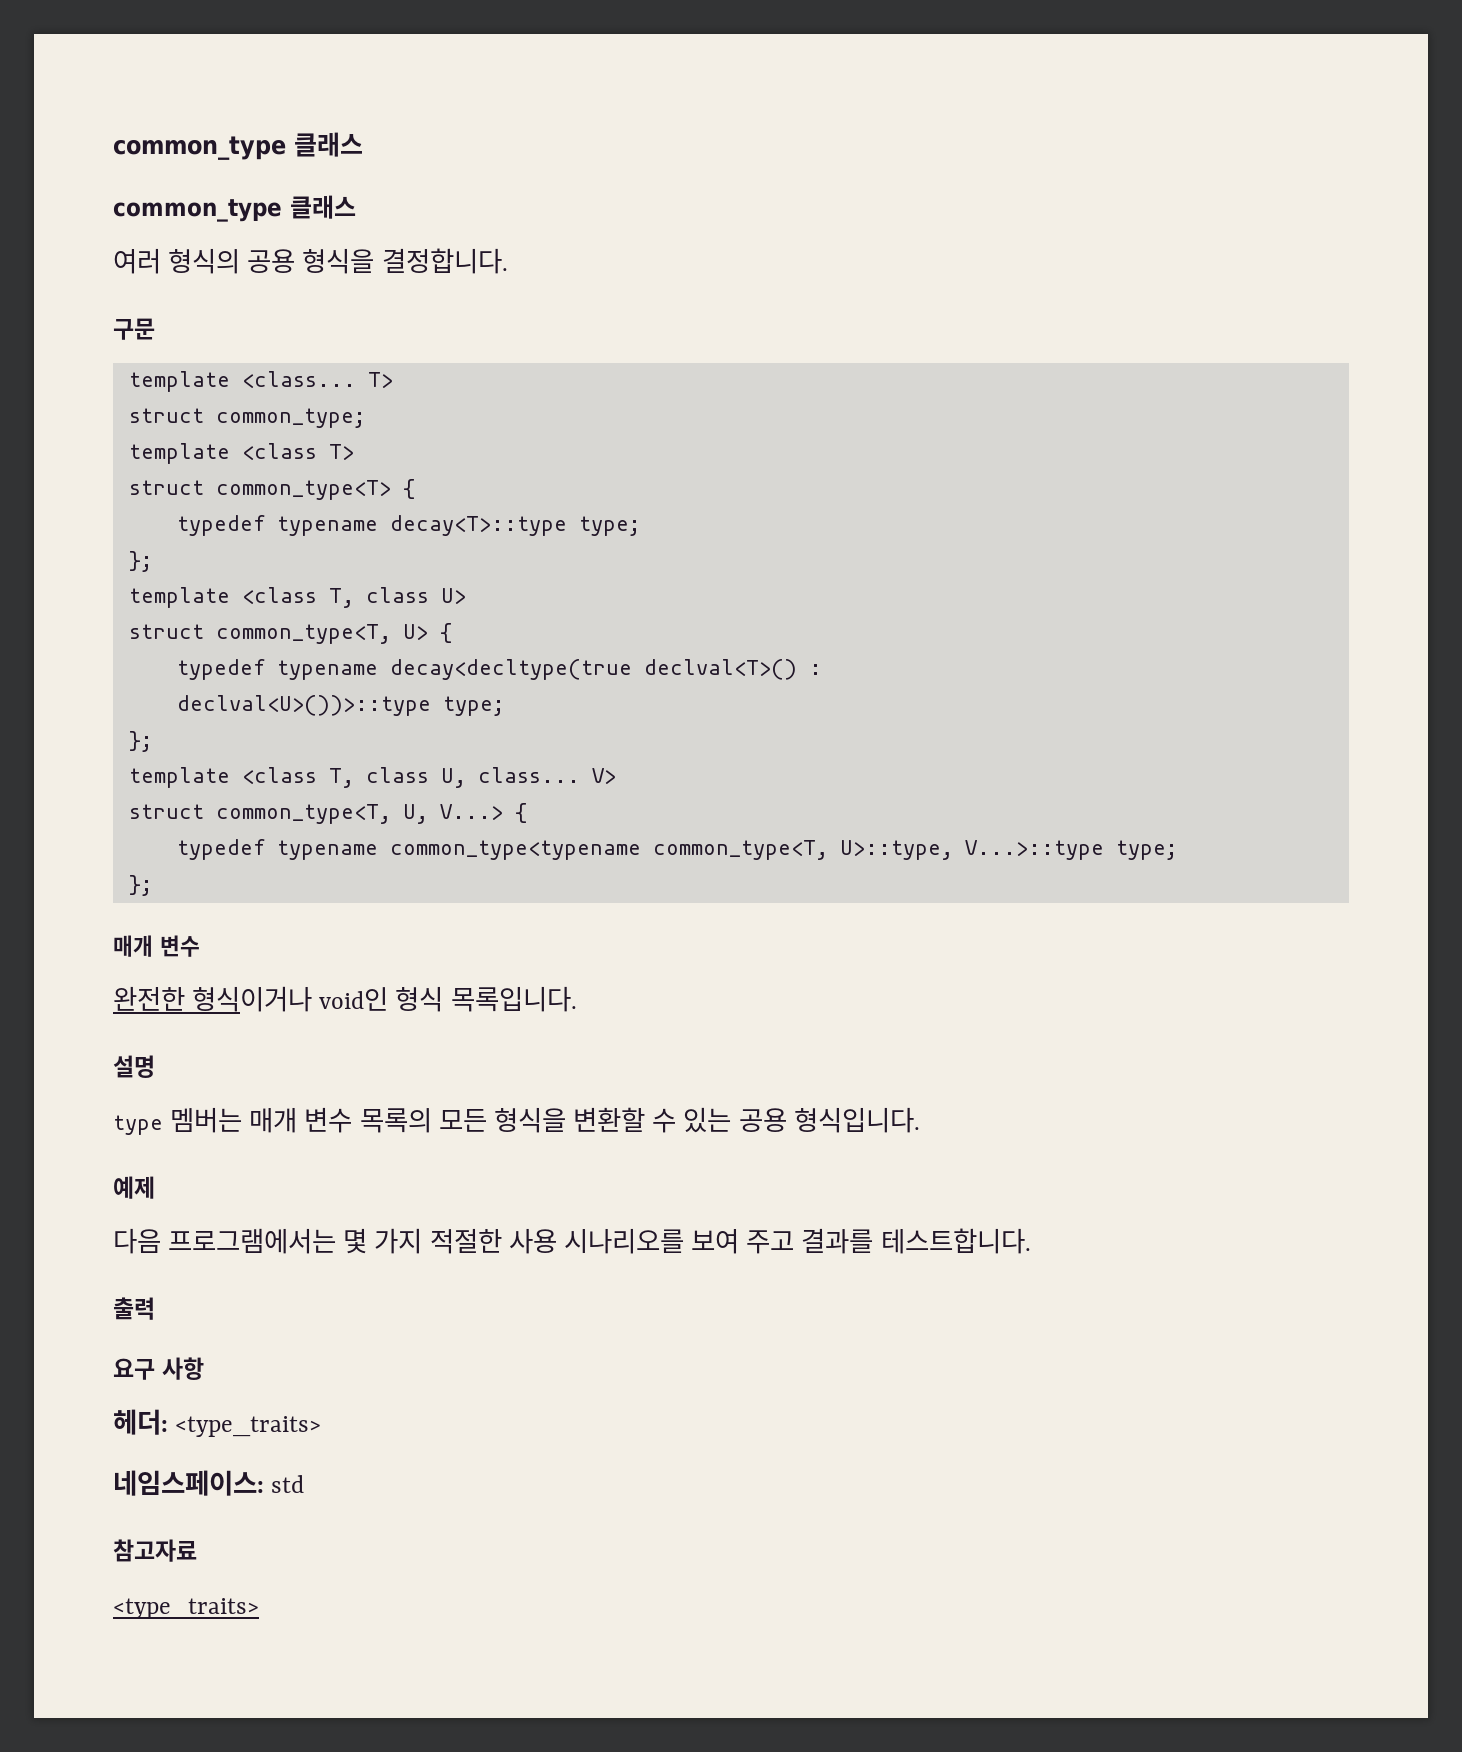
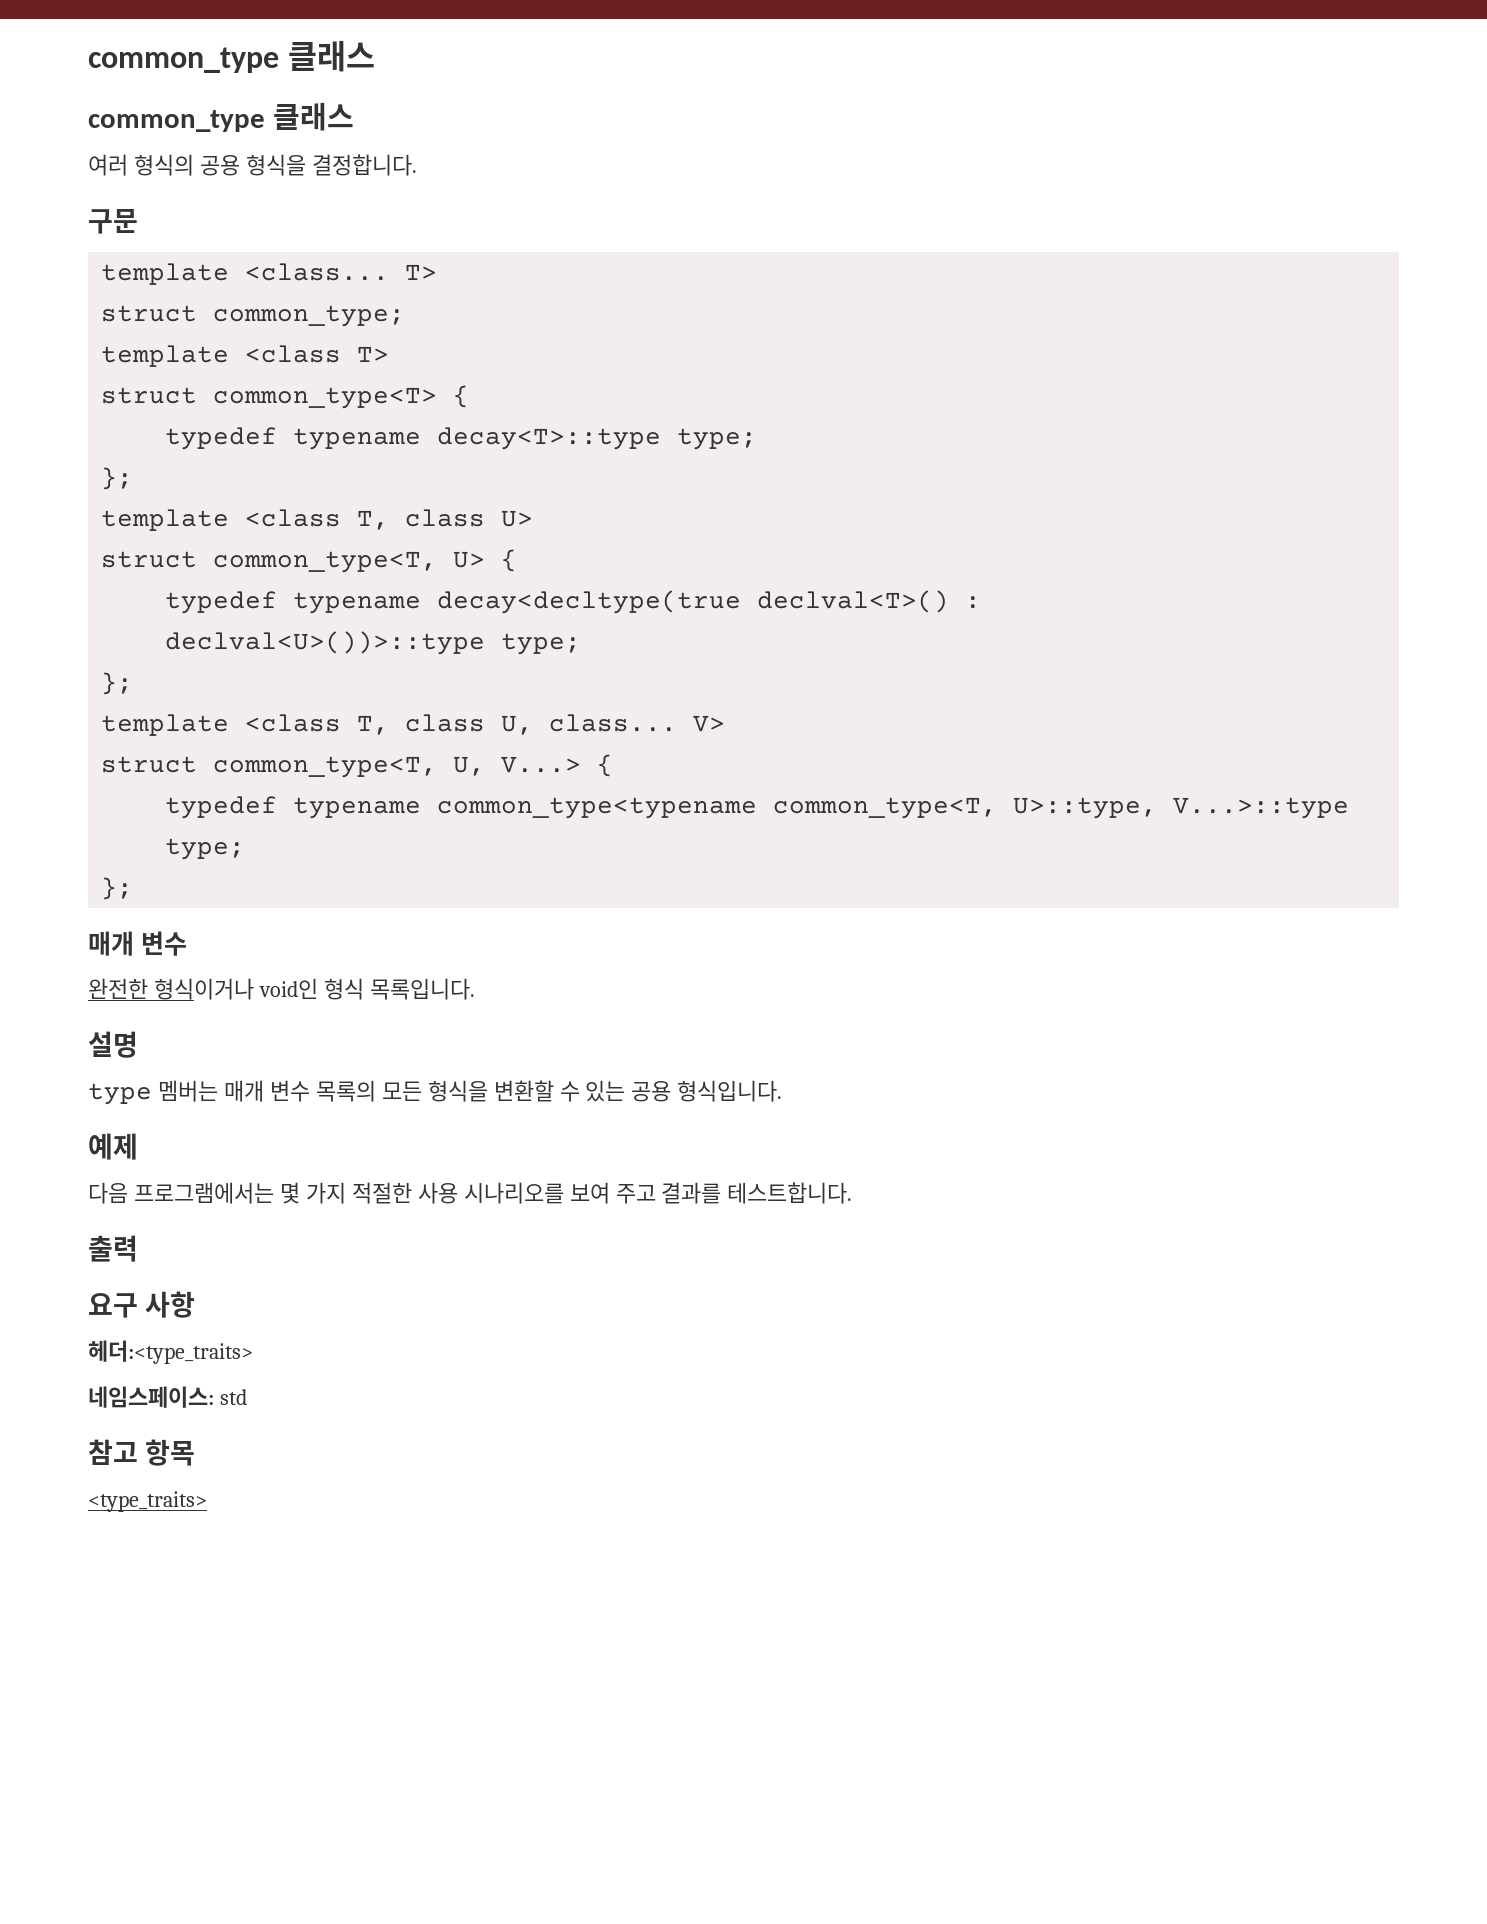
- 헤더: <type_traits>
+ 헤더:<type_traits>
- 참고자료
+ 참고 항목

